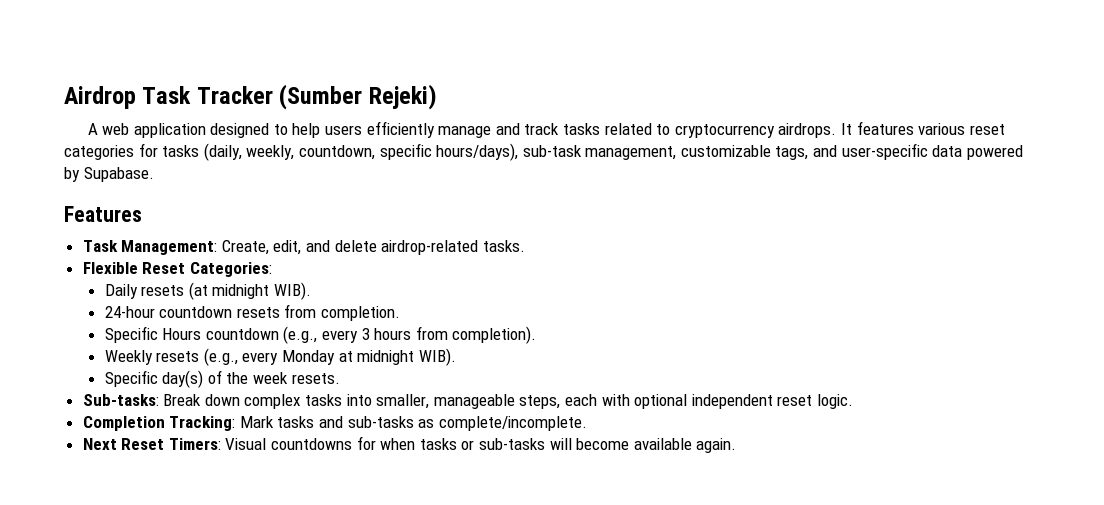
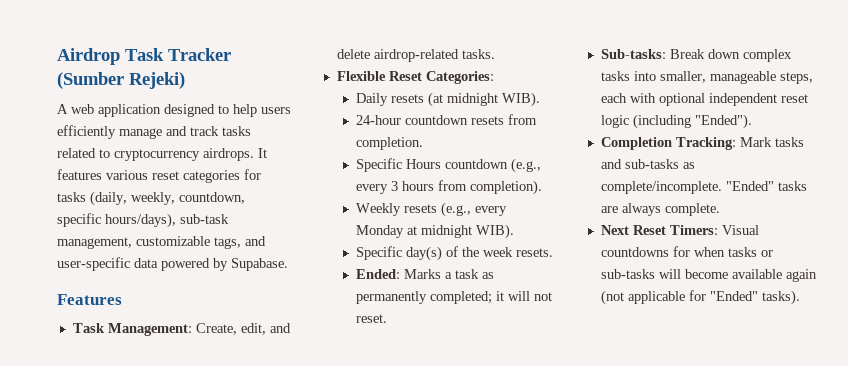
+ Ended: Marks a task as permanently completed; it will not reset.
- Sub-tasks: Break down complex tasks into smaller, manageable steps, each with optional independent reset logic.
+ Sub-tasks: Break down complex tasks into smaller, manageable steps, each with optional independent reset logic (including "Ended").
+ "Ended" tasks are always complete.
- Next Reset Timers: Visual countdowns for when tasks or sub-tasks will become available again.
+ Next Reset Timers: Visual countdowns for when tasks or sub-tasks will become available again (not applicable for "Ended" tasks).

